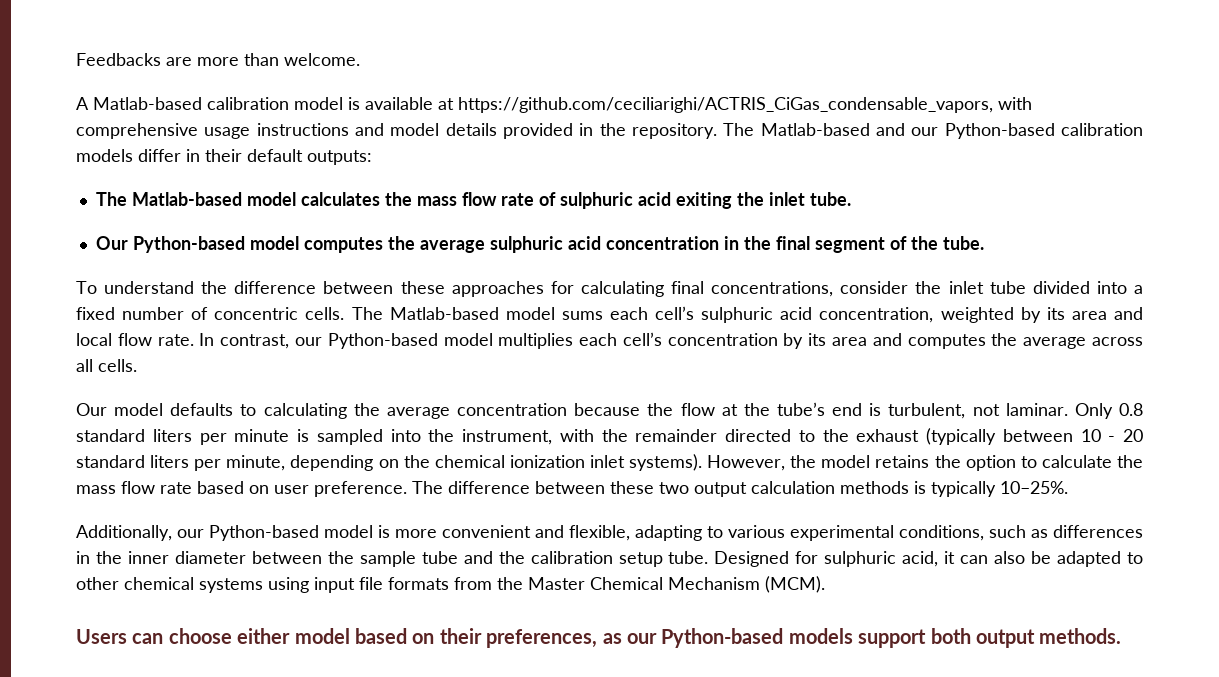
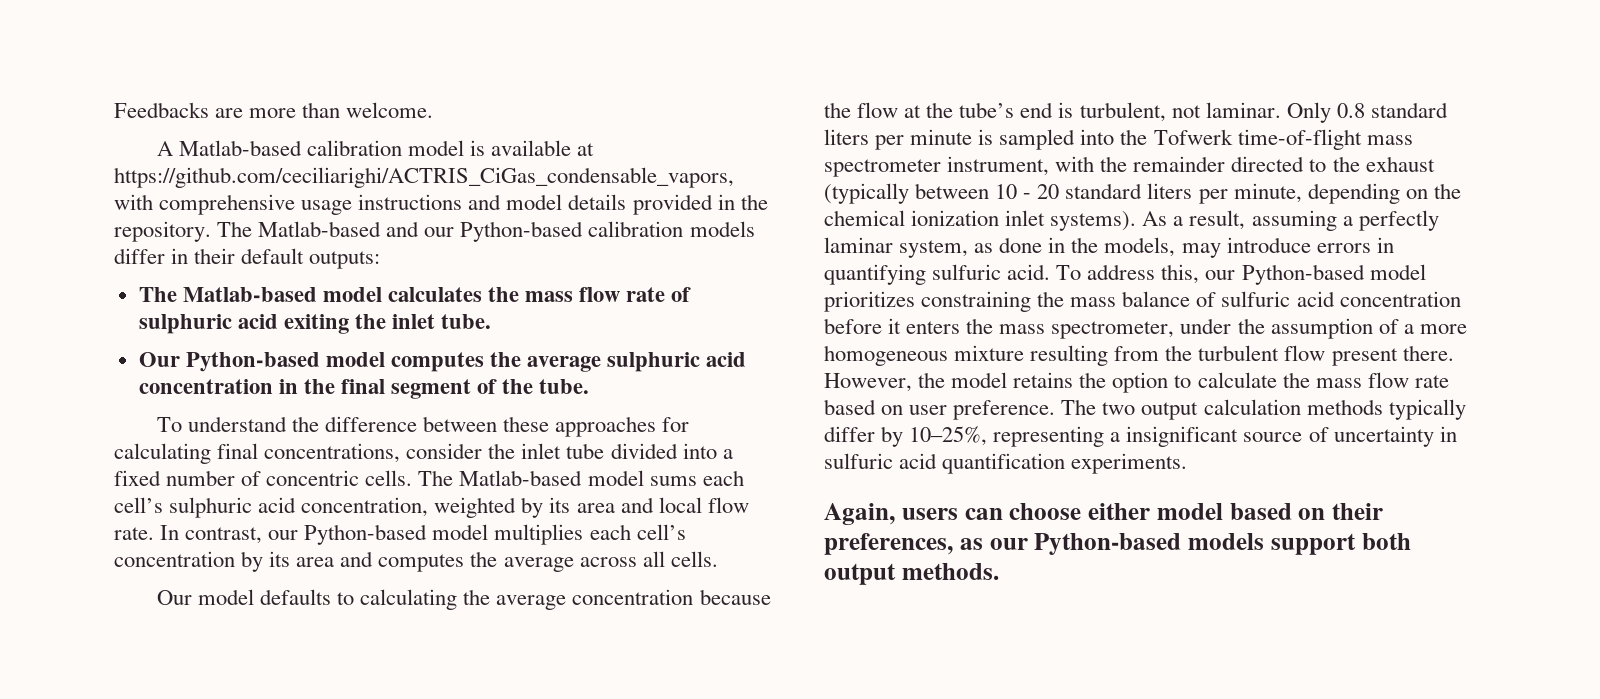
- Only 0.8 standard liters per minute is sampled into the instrument, with the remainder directed to the exhaust (typically between 10 - 20 standard liters per minute, depending on the chemical ionization inlet systems).
+ Only 0.8 standard liters per minute is sampled into the Tofwerk time-of-flight mass spectrometer instrument, with the remainder directed to the exhaust (typically between 10 - 20 standard liters per minute, depending on the chemical ionization inlet systems).
+ As a result, assuming a perfectly laminar system, as done in the models, may introduce errors in quantifying sulfuric acid. To address this, our Python-based model prioritizes constraining the mass balance of sulfuric acid concentration before it enters the mass spectrometer, under the assumption of a more homogeneous mixture resulting from the turbulent flow present there.
- The difference between these two output calculation methods is typically 10–25%.
- Additionally, our Python-based model is more convenient and flexible, adapting to various experimental conditions, such as differences in the inner diameter between the sample tube and the calibration setup tube. Designed for sulphuric acid, it can also be adapted to other chemical systems using input file formats from the Master Chemical Mechanism (MCM).
- Users can choose either model based on their preferences, as our Python-based models support both output methods.
+ The two output calculation methods typically differ by 10–25%, representing a insignificant source of uncertainty in sulfuric acid quantification experiments.
+ Again, users can choose either model based on their preferences, as our Python-based models support both output methods.

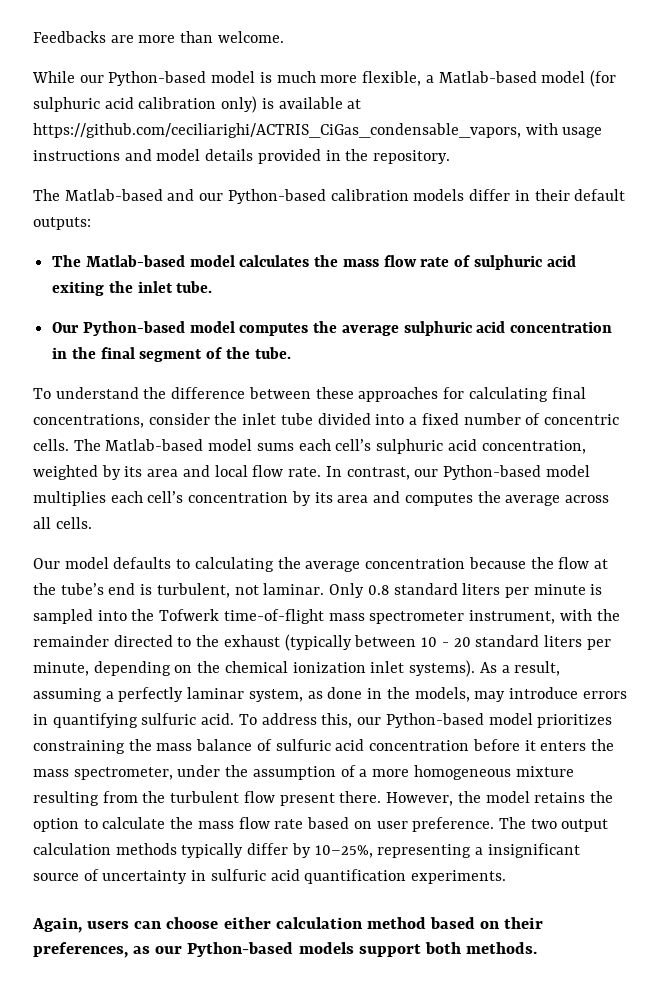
- A Matlab-based calibration model is available at https://github.com/ceciliarighi/ACTRIS_CiGas_condensable_vapors, with comprehensive usage instructions and model details provided in the repository. The Matlab-based and our Python-based calibration models differ in their default outputs:
+ While our Python-based model is much more flexible, a Matlab-based model (for sulphuric acid calibration only) is available at https://github.com/ceciliarighi/ACTRIS_CiGas_condensable_vapors, with usage instructions and model details provided in the repository.
+ The Matlab-based and our Python-based calibration models differ in their default outputs:
- Again, users can choose either model based on their preferences, as our Python-based models support both output methods.
+ Again, users can choose either calculation method based on their preferences, as our Python-based models support both methods.

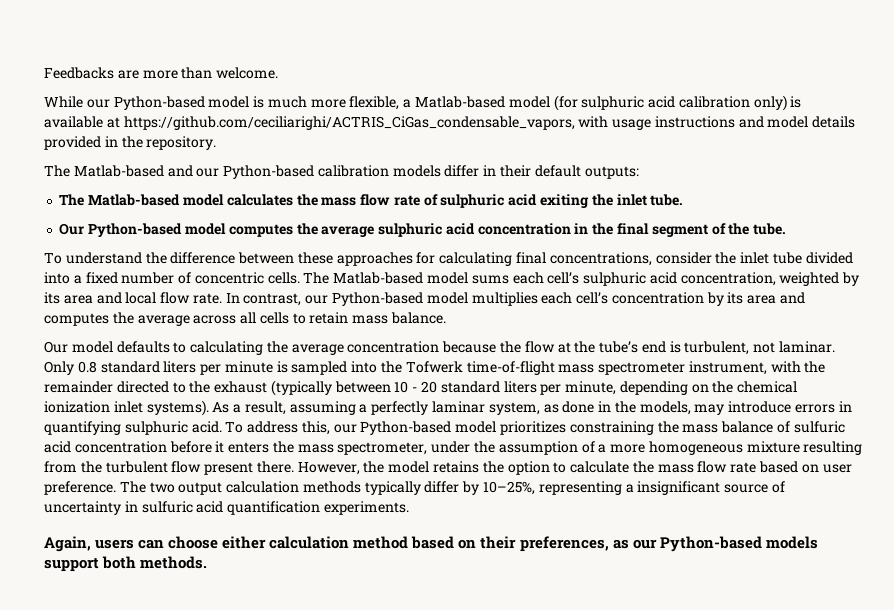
- In contrast, our Python-based model multiplies each cell’s concentration by its area and computes the average across all cells.
+ In contrast, our Python-based model multiplies each cell’s concentration by its area and computes the average across all cells to retain mass balance.
- As a result, assuming a perfectly laminar system, as done in the models, may introduce errors in quantifying sulfuric acid.
+ As a result, assuming a perfectly laminar system, as done in the models, may introduce errors in quantifying sulphuric acid.

